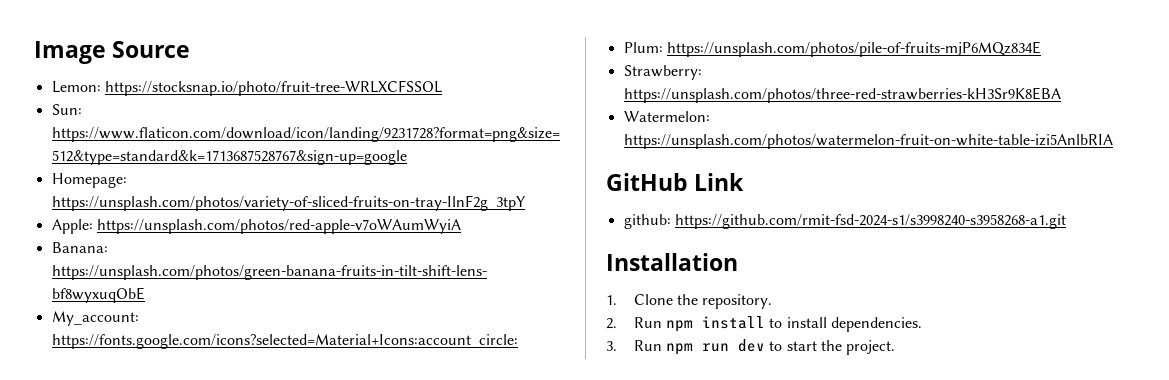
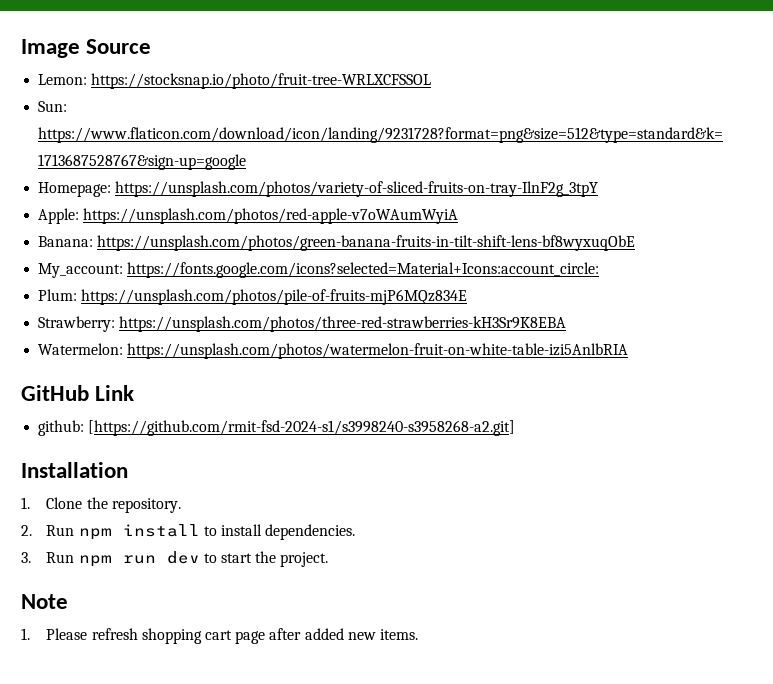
- github: https://github.com/rmit-fsd-2024-s1/s3998240-s3958268-a1.git
+ github: [https://github.com/rmit-fsd-2024-s1/s3998240-s3958268-a2.git]
+ Note
+ 1. Please refresh shopping cart page after added new items.

